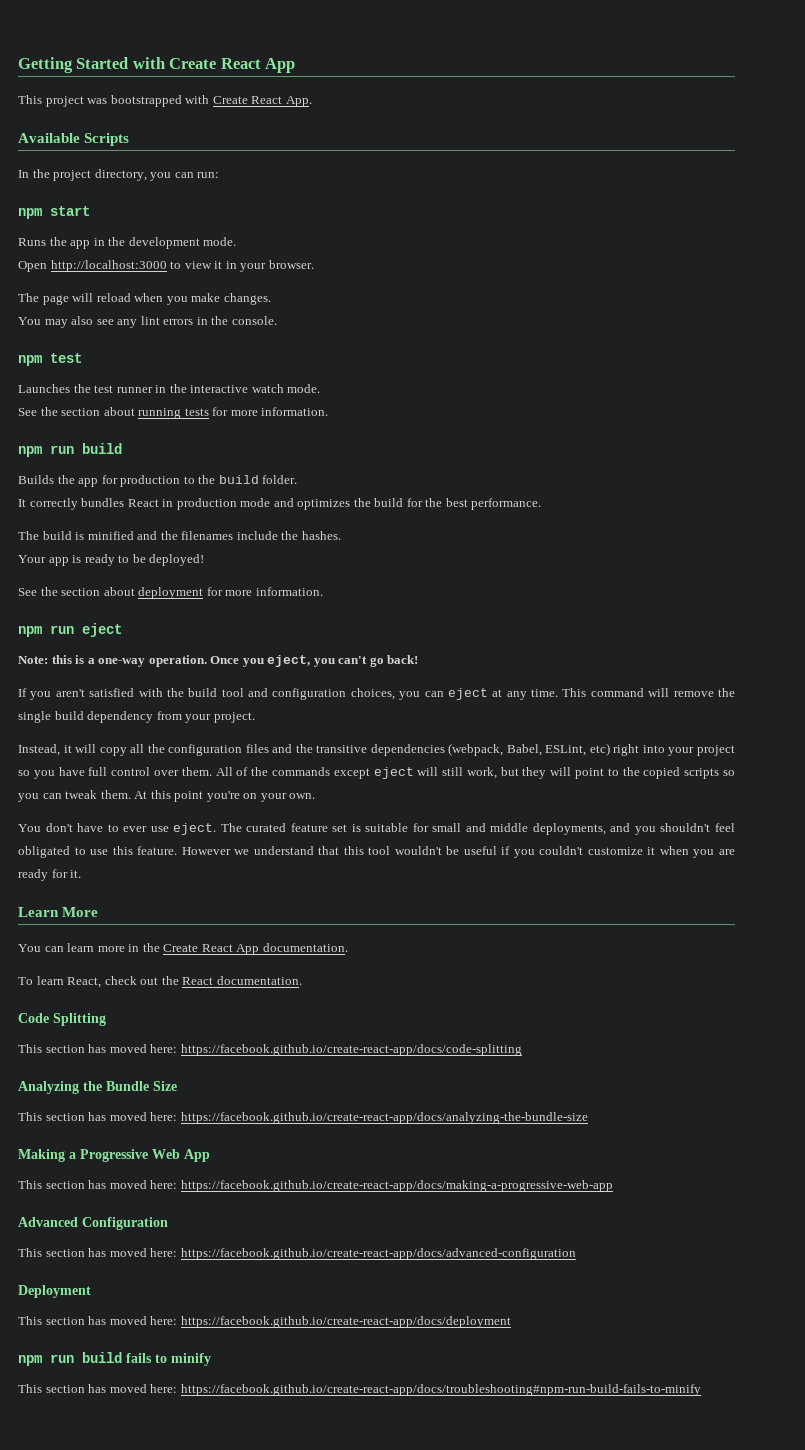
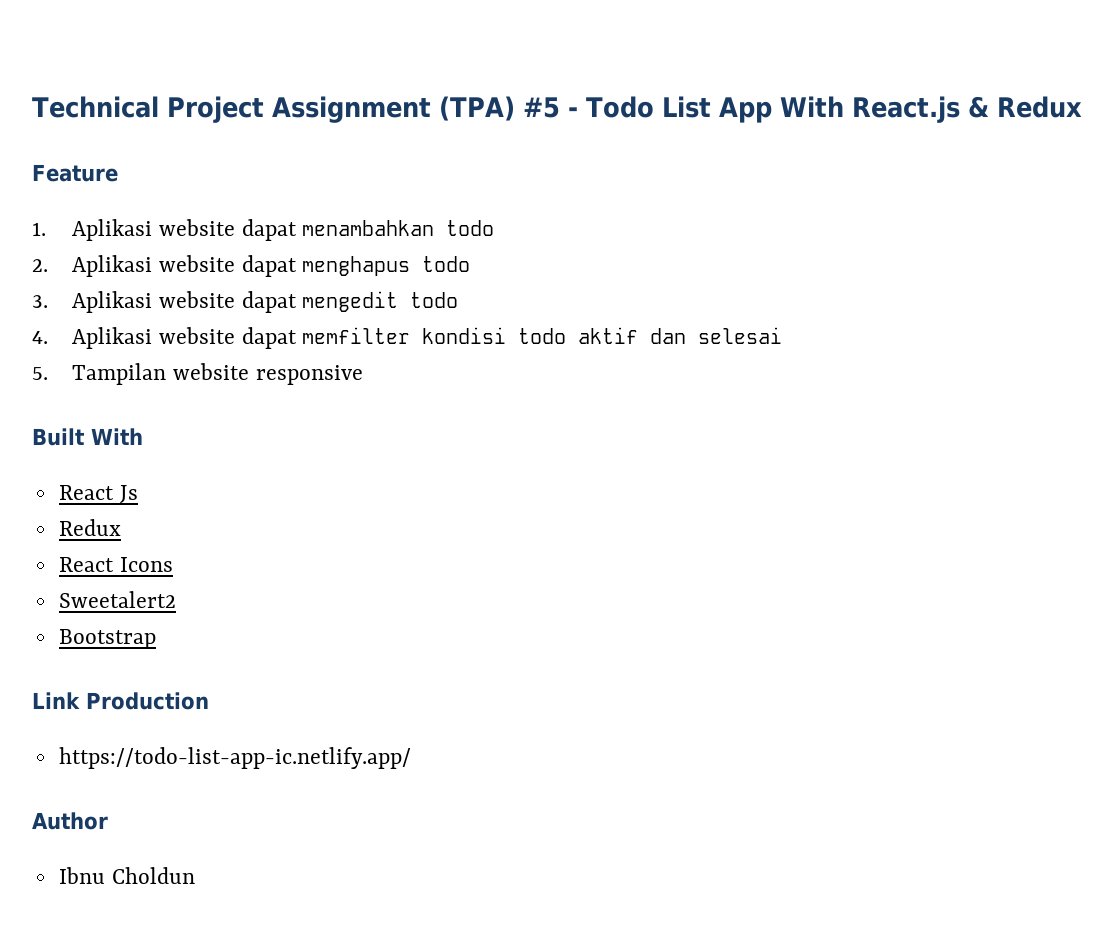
- Getting Started with Create React App
- This project was bootstrapped with Create React App.
- Available Scripts
- In the project directory, you can run:
- npm start
- Runs the app in the development mode.
- Open http://localhost:3000 to view it in your browser.
- The page will reload when you make changes.
- You may also see any lint errors in the console.
- npm test
- Launches the test runner in the interactive watch mode.
- See the section about running tests for more information.
- npm run build
- Builds the app for production to the build folder.
- It correctly bundles React in production mode and optimizes the build for the best performance.
- The build is minified and the filenames include the hashes.
- Your app is ready to be deployed!
- See the section about deployment for more information.
- npm run eject
- Note: this is a one-way operation. Once you eject, you can't go back!
- If you aren't satisfied with the build tool and configuration choices, you can eject at any time. This command will remove the single build dependency from your project.
- Instead, it will copy all the configuration files and the transitive dependencies (webpack, Babel, ESLint, etc) right into your project so you have full control over them. All of the commands except eject will still work, but they will point to the copied scripts so you can tweak them. At this point you're on your own.
- You don't have to ever use eject. The curated feature set is suitable for small and middle deployments, and you shouldn't feel obligated to use this feature. However we understand that this tool wouldn't be useful if you couldn't customize it when you are ready for it.
- Learn More
- You can learn more in the Create React App documentation.
- To learn React, check out the React documentation.
- Code Splitting
- This section has moved here: https://facebook.github.io/create-react-app/docs/code-splitting
- Analyzing the Bundle Size
- This section has moved here: https://facebook.github.io/create-react-app/docs/analyzing-the-bundle-size
- Making a Progressive Web App
- This section has moved here: https://facebook.github.io/create-react-app/docs/making-a-progressive-web-app
- Advanced Configuration
- This section has moved here: https://facebook.github.io/create-react-app/docs/advanced-configuration
- Deployment
- This section has moved here: https://facebook.github.io/create-react-app/docs/deployment
- npm run build fails to minify
- This section has moved here: https://facebook.github.io/create-react-app/docs/troubleshooting#npm-run-build-fails-to-minify
+ Technical Project Assignment (TPA) #5 - Todo List App With React.js & Redux
+ Feature
+ 1. Aplikasi website dapat menambahkan todo
+ 2. Aplikasi website dapat menghapus todo
+ 3. Aplikasi website dapat mengedit todo
+ 4. Aplikasi website dapat memfilter kondisi todo aktif dan selesai
+ 5. Tampilan website responsive
+ Built With
+ React Js
+ Redux
+ React Icons
+ Sweetalert2
+ Bootstrap
+ Link Production
+ https://todo-list-app-ic.netlify.app/
+ Author
+ Ibnu Choldun

